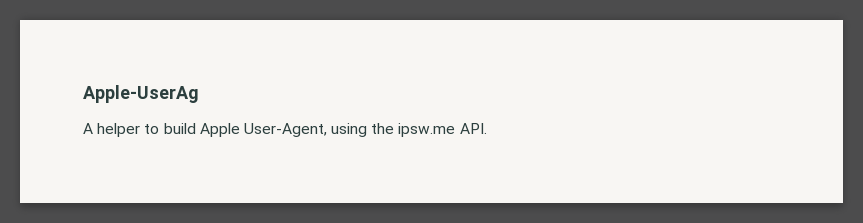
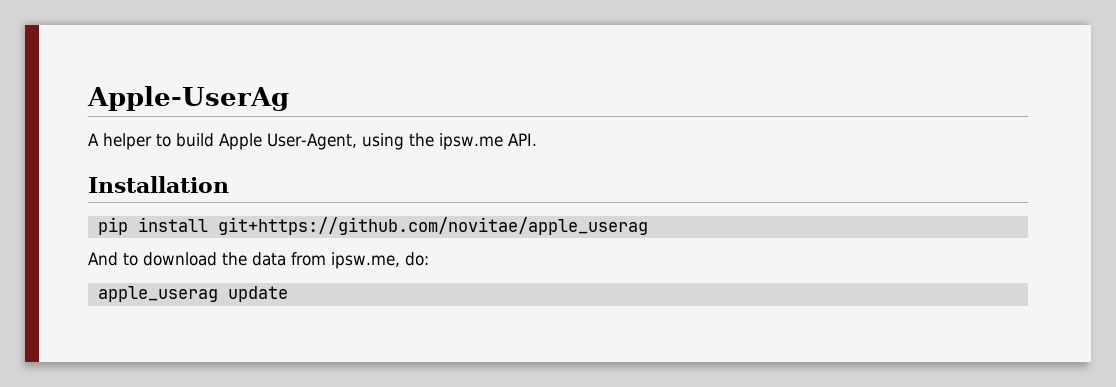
+ Installation
+ pip install git+https://github.com/novitae/apple_userag
+ And to download the data from ipsw.me, do:
+ apple_userag update

